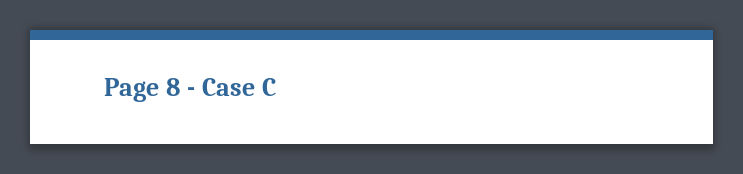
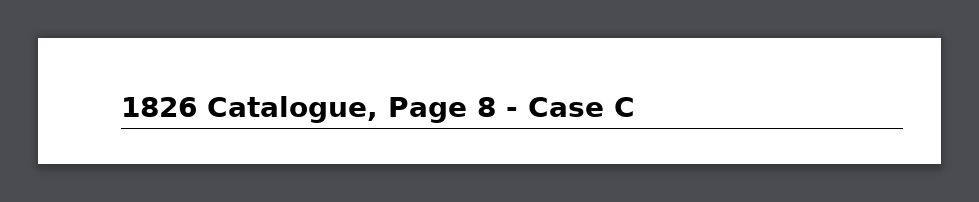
- Page 8 - Case C
+ 1826 Catalogue, Page 8 - Case C

